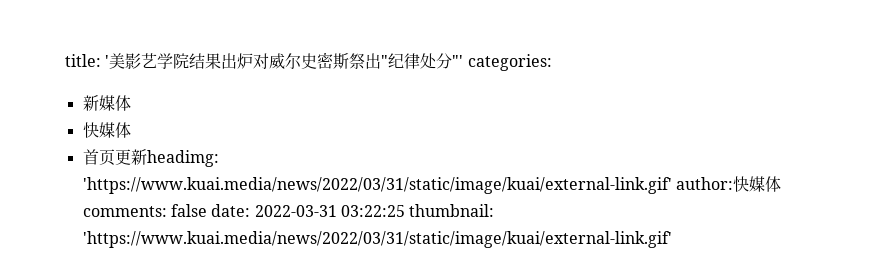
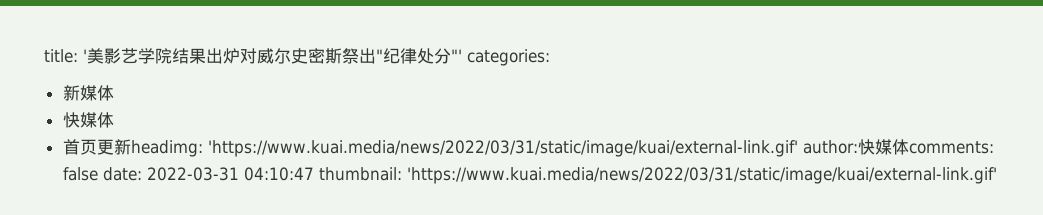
- 首页更新headimg: 'https://www.kuai.media/news/2022/03/31/static/image/kuai/external-link.gif' author:快媒体comments: false date: 2022-03-31 03:22:25 thumbnail: 'https://www.kuai.media/news/2022/03/31/static/image/kuai/external-link.gif'
+ 首页更新headimg: 'https://www.kuai.media/news/2022/03/31/static/image/kuai/external-link.gif' author:快媒体comments: false date: 2022-03-31 04:10:47 thumbnail: 'https://www.kuai.media/news/2022/03/31/static/image/kuai/external-link.gif'

